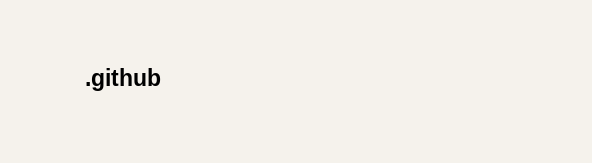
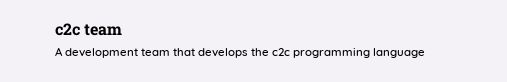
- .github
+ c2c team
+ A development team that develops the c2c programming language

